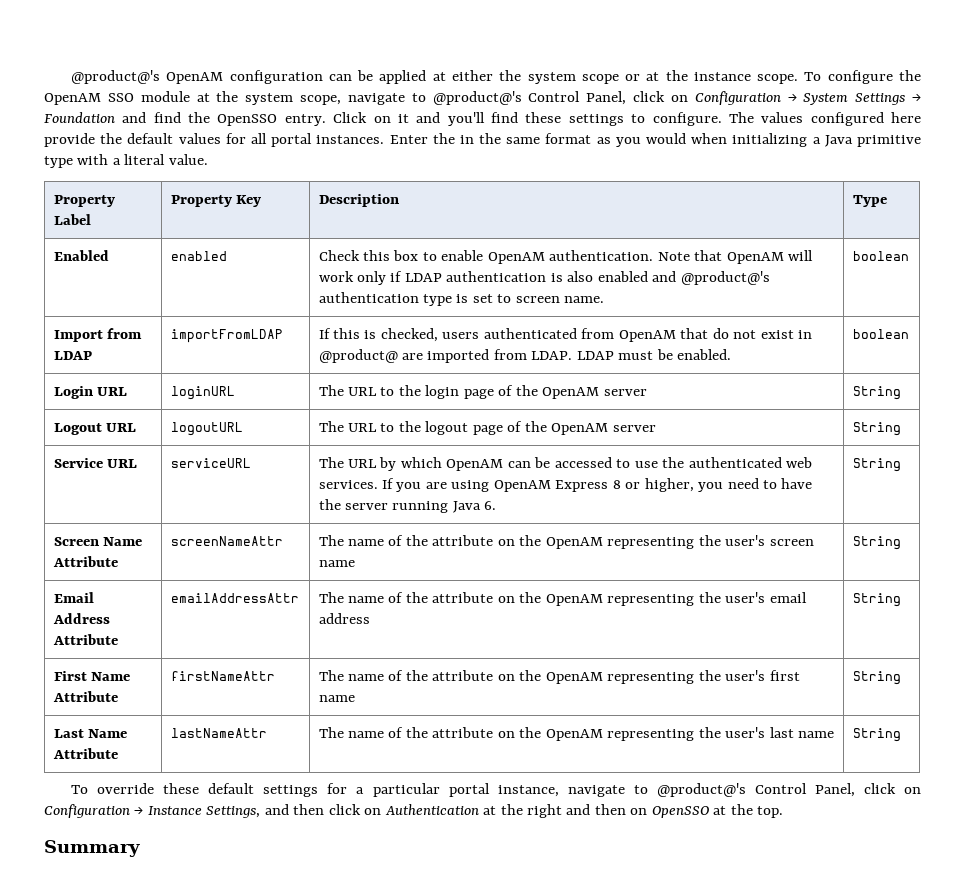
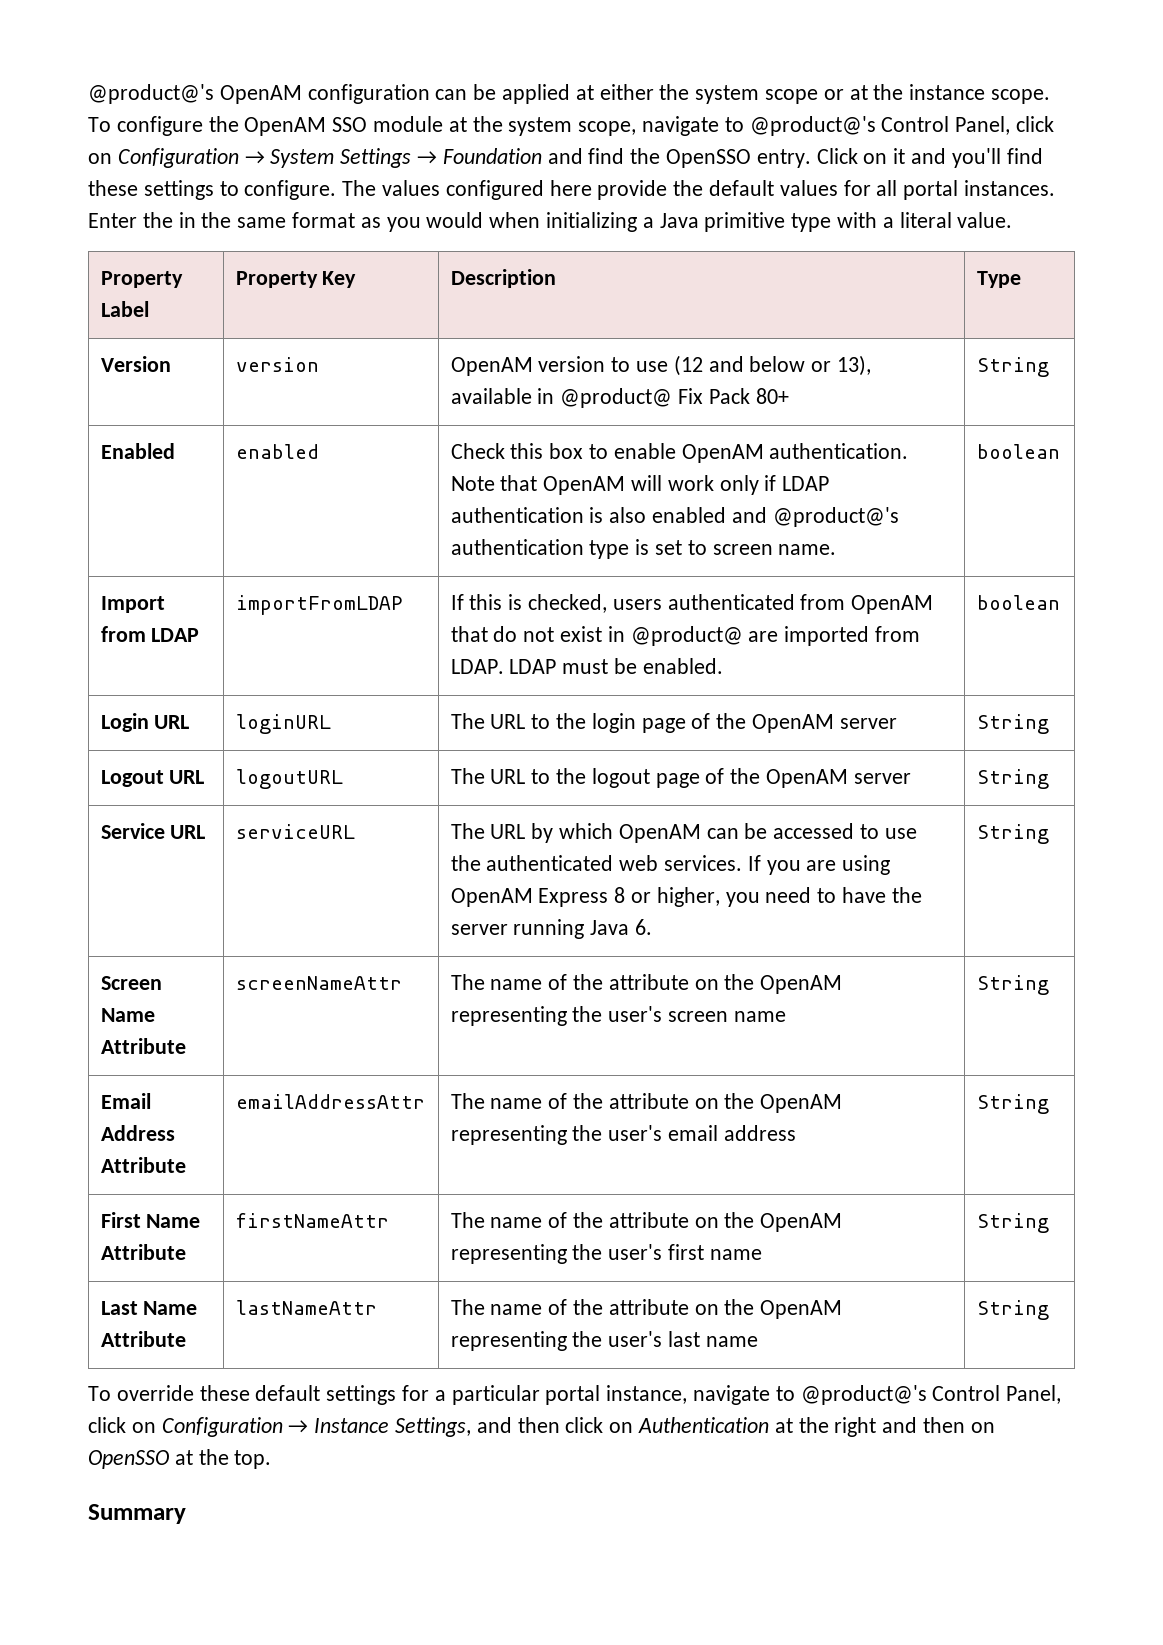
+ Version | version | OpenAM version to use (12 and below or 13), available in @product@ Fix Pack 80+ | String

